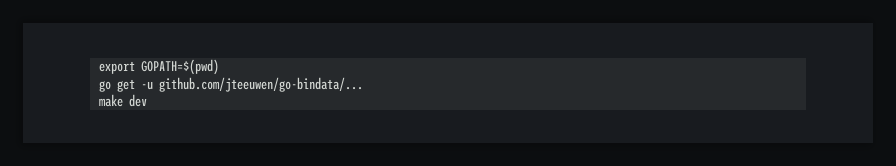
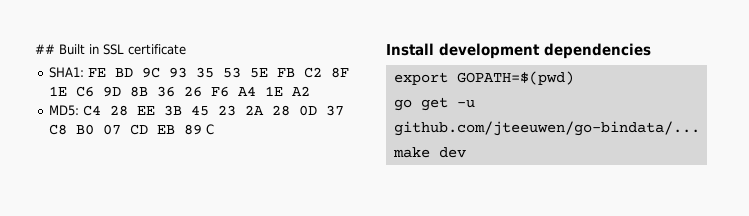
+ ## Built in SSL certificate
+ SHA1: FE BD 9C 93 35 53 5E FB C2 8F 1E C6 9D 8B 36 26 F6 A4 1E A2
+ MD5: C4 28 EE 3B 45 23 2A 28 0D 37 C8 B0 07 CD EB 89 C
+ Install development dependencies

